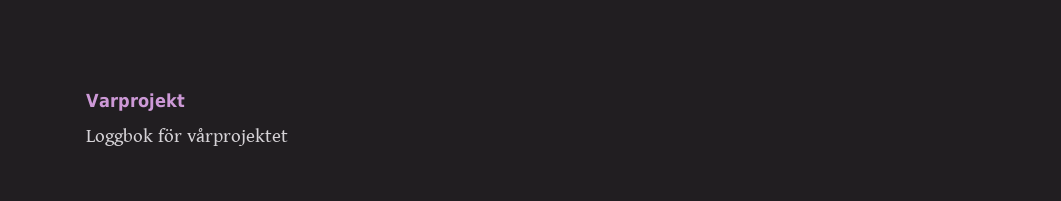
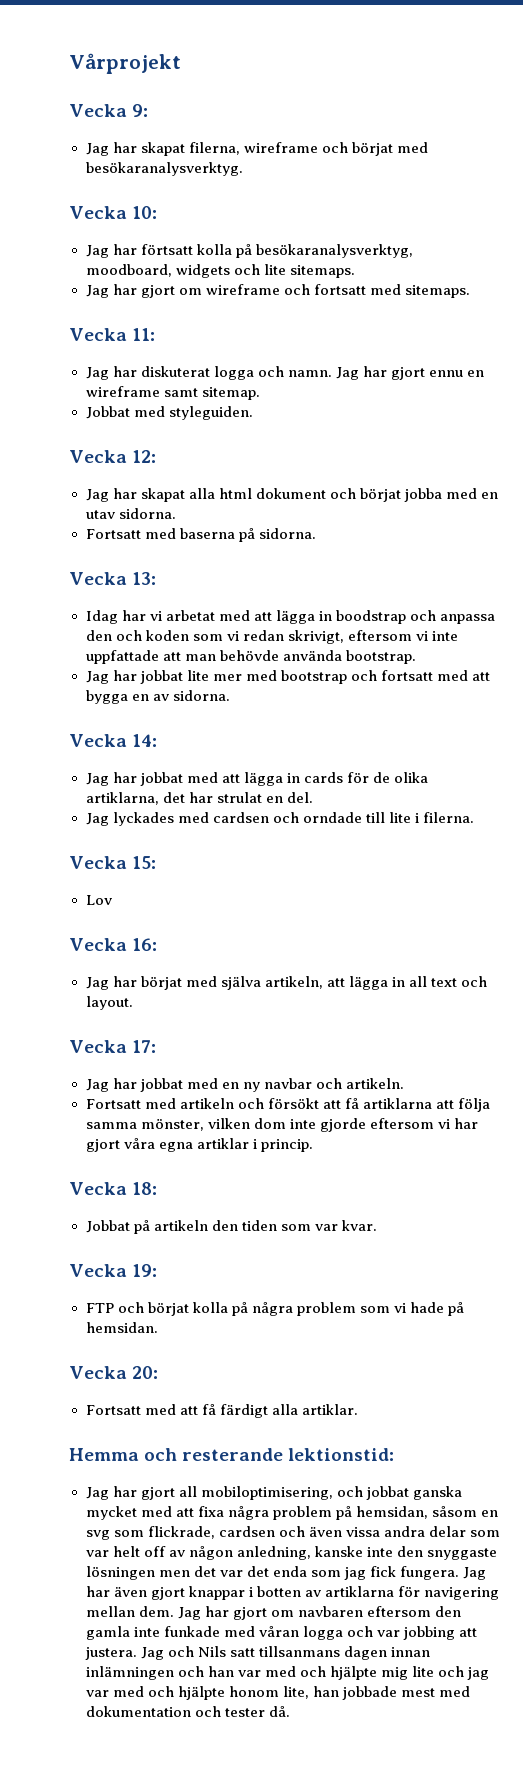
- Varprojekt
- Loggbok för vårprojektet
+ Vårprojekt
+ Vecka 9:
+ Jag har skapat filerna, wireframe och börjat med besökaranalysverktyg.
+ Vecka 10:
+ Jag har förtsatt kolla på besökaranalysverktyg, moodboard, widgets och lite sitemaps.
+ Jag har gjort om wireframe och fortsatt med sitemaps.
+ Vecka 11:
+ Jag har diskuterat logga och namn. Jag har gjort ennu en wireframe samt sitemap.
+ Jobbat med styleguiden.
+ Vecka 12:
+ Jag har skapat alla html dokument och börjat jobba med en utav sidorna.
+ Fortsatt med baserna på sidorna.
+ Vecka 13:
+ Idag har vi arbetat med att lägga in boodstrap och anpassa den och koden som vi redan skrivigt, eftersom vi inte uppfattade att man behövde använda bootstrap.
+ Jag har jobbat lite mer med bootstrap och fortsatt med att bygga en av sidorna.
+ Vecka 14:
+ Jag har jobbat med att lägga in cards för de olika artiklarna, det har strulat en del.
+ Jag lyckades med cardsen och orndade till lite i filerna.
+ Vecka 15:
+ Lov
+ Vecka 16:
+ Jag har börjat med själva artikeln, att lägga in all text och layout.
+ Vecka 17:
+ Jag har jobbat med en ny navbar och artikeln.
+ Fortsatt med artikeln och försökt att få artiklarna att följa samma mönster, vilken dom inte gjorde eftersom vi har gjort våra egna artiklar i princip.
+ Vecka 18:
+ Jobbat på artikeln den tiden som var kvar.
+ Vecka 19:
+ FTP och börjat kolla på några problem som vi hade på hemsidan.
+ Vecka 20:
+ Fortsatt med att få färdigt alla artiklar.
+ Hemma och resterande lektionstid:
+ Jag har gjort all mobiloptimisering, och jobbat ganska mycket med att fixa några problem på hemsidan, såsom en svg som flickrade, cardsen och även vissa andra delar som var helt off av någon anledning, kanske inte den snyggaste lösningen men det var det enda som jag fick fungera. Jag har även gjort knappar i botten av artiklarna för navigering mellan dem. Jag har gjort om navbaren eftersom den gamla inte funkade med våran logga och var jobbing att justera. Jag och Nils satt tillsanmans dagen innan inlämningen och han var med och hjälpte mig lite och jag var med och hjälpte honom lite, han jobbade mest med dokumentation och tester då.

